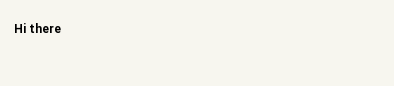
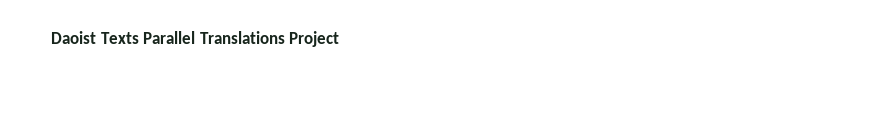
- Hi there
+ Daoist Texts Parallel Translations Project

